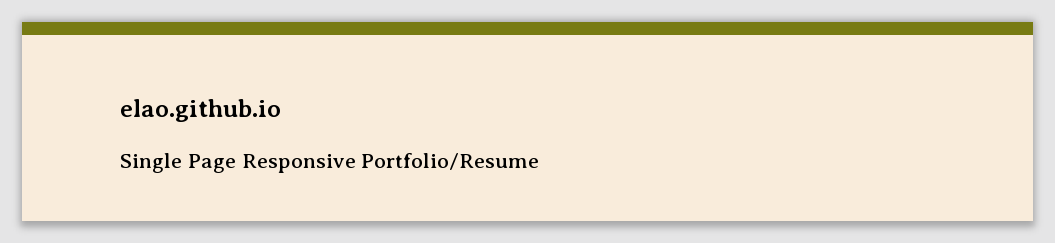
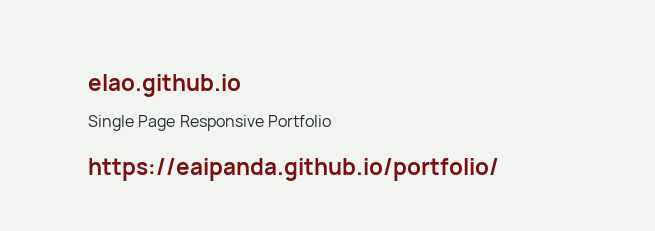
- Single Page Responsive Portfolio/Resume
+ Single Page Responsive Portfolio
+ https://eaipanda.github.io/portfolio/

